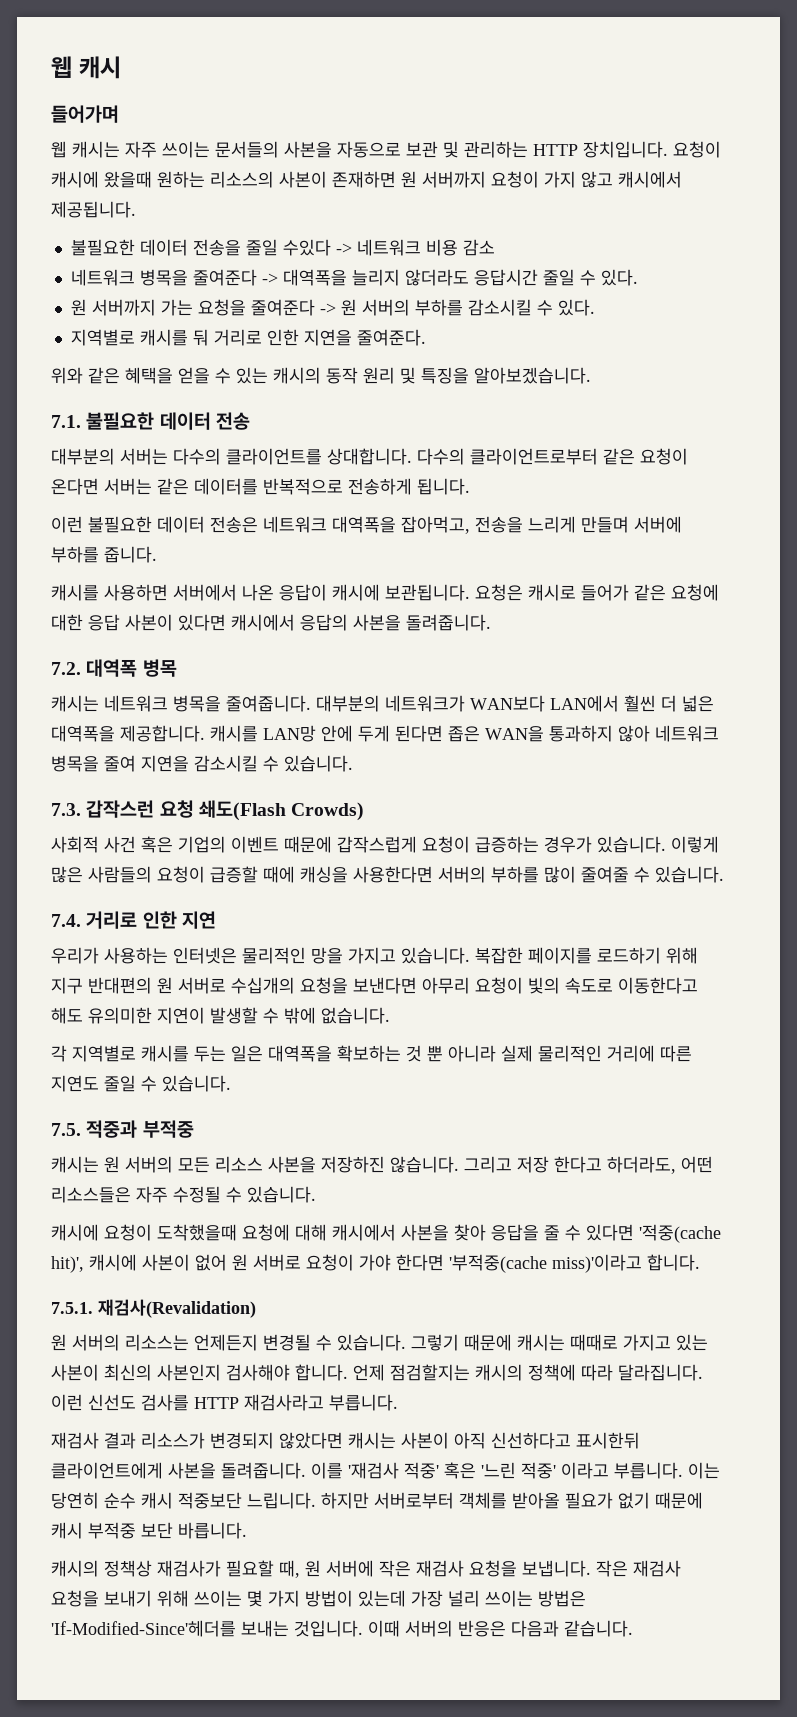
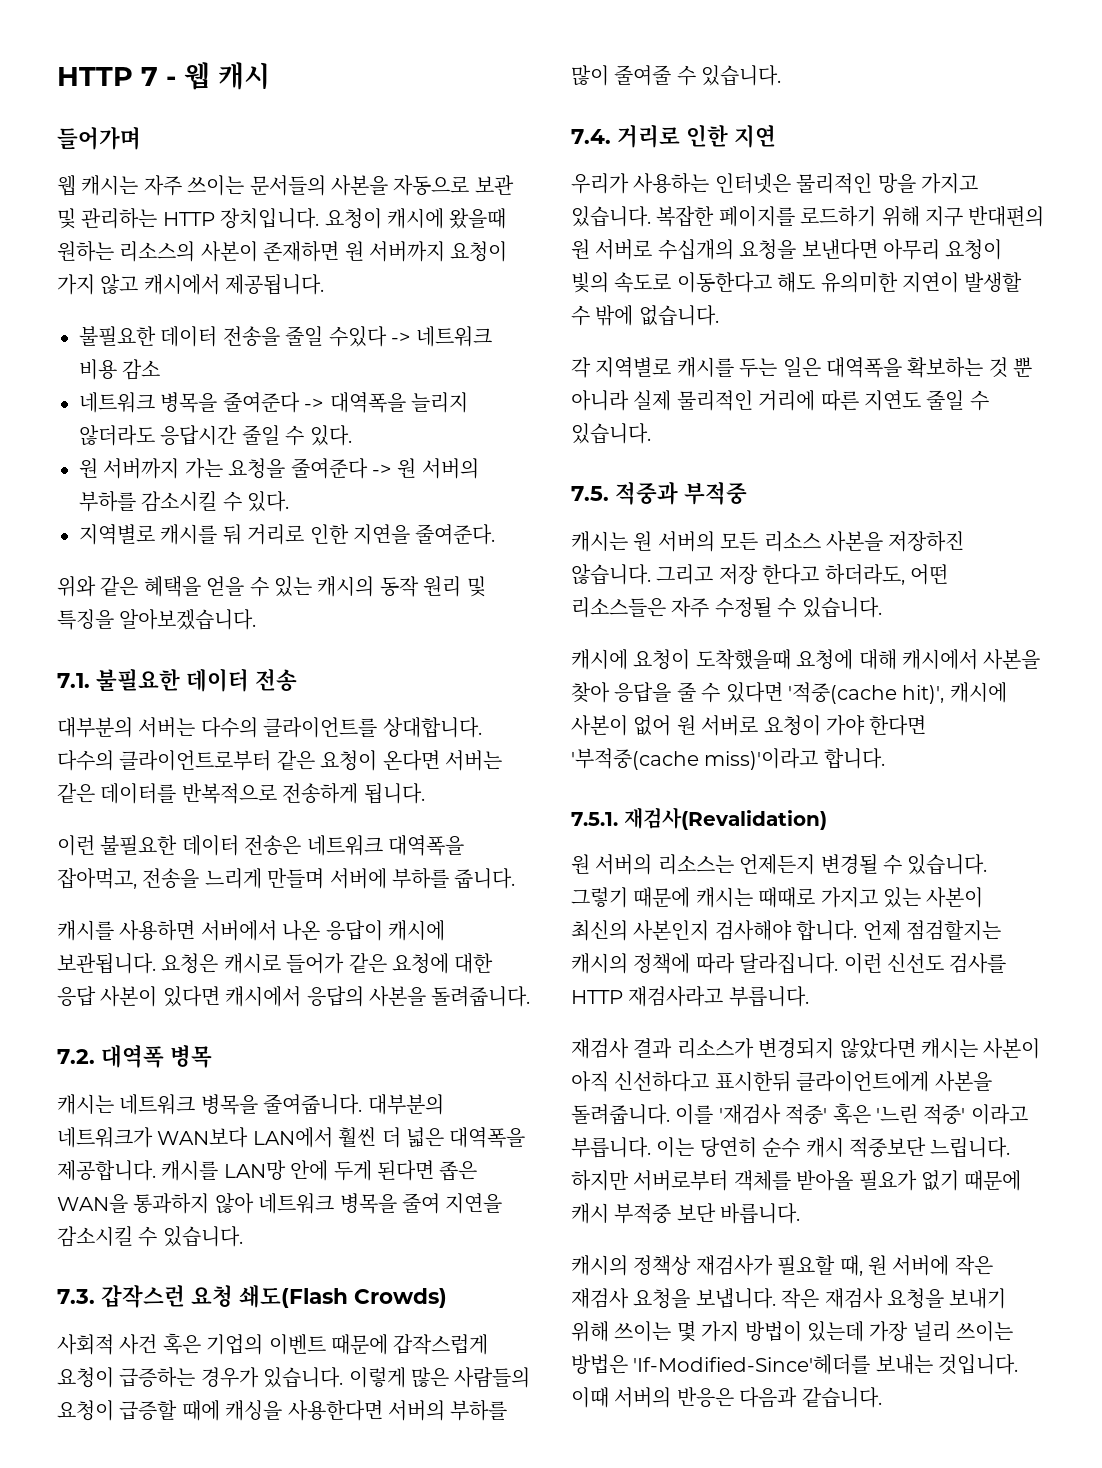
- 웹 캐시
+ HTTP 7 - 웹 캐시

